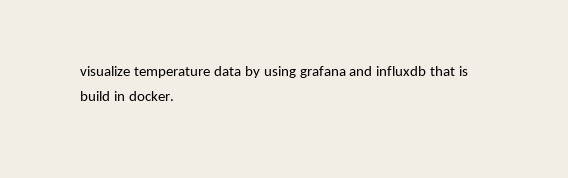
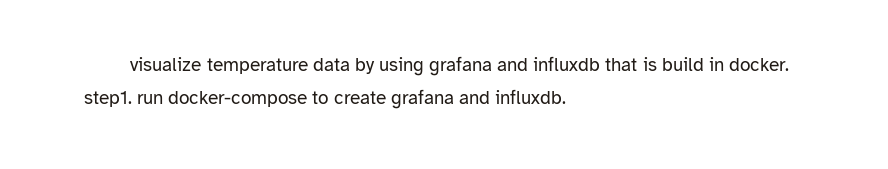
+ step1. run docker-compose to create grafana and influxdb.

